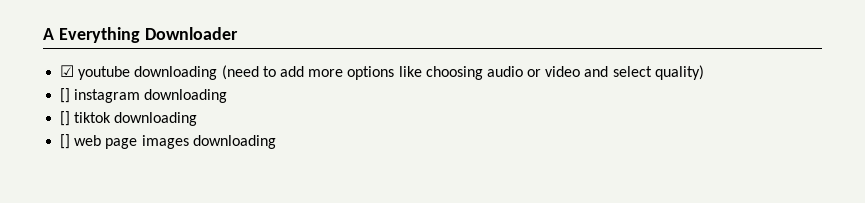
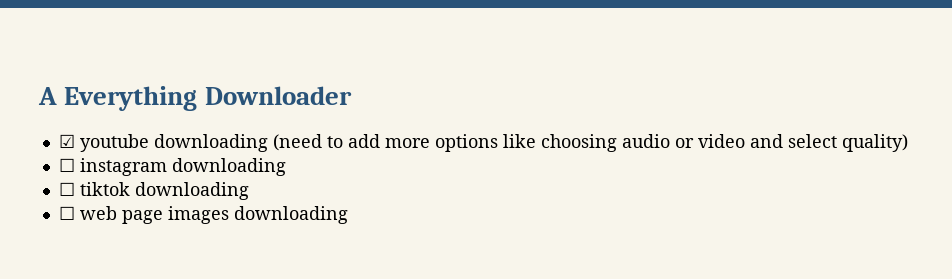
- [] instagram downloading
+ ☐ instagram downloading
- [] tiktok downloading
+ ☐ tiktok downloading
- [] web page images downloading
+ ☐ web page images downloading

